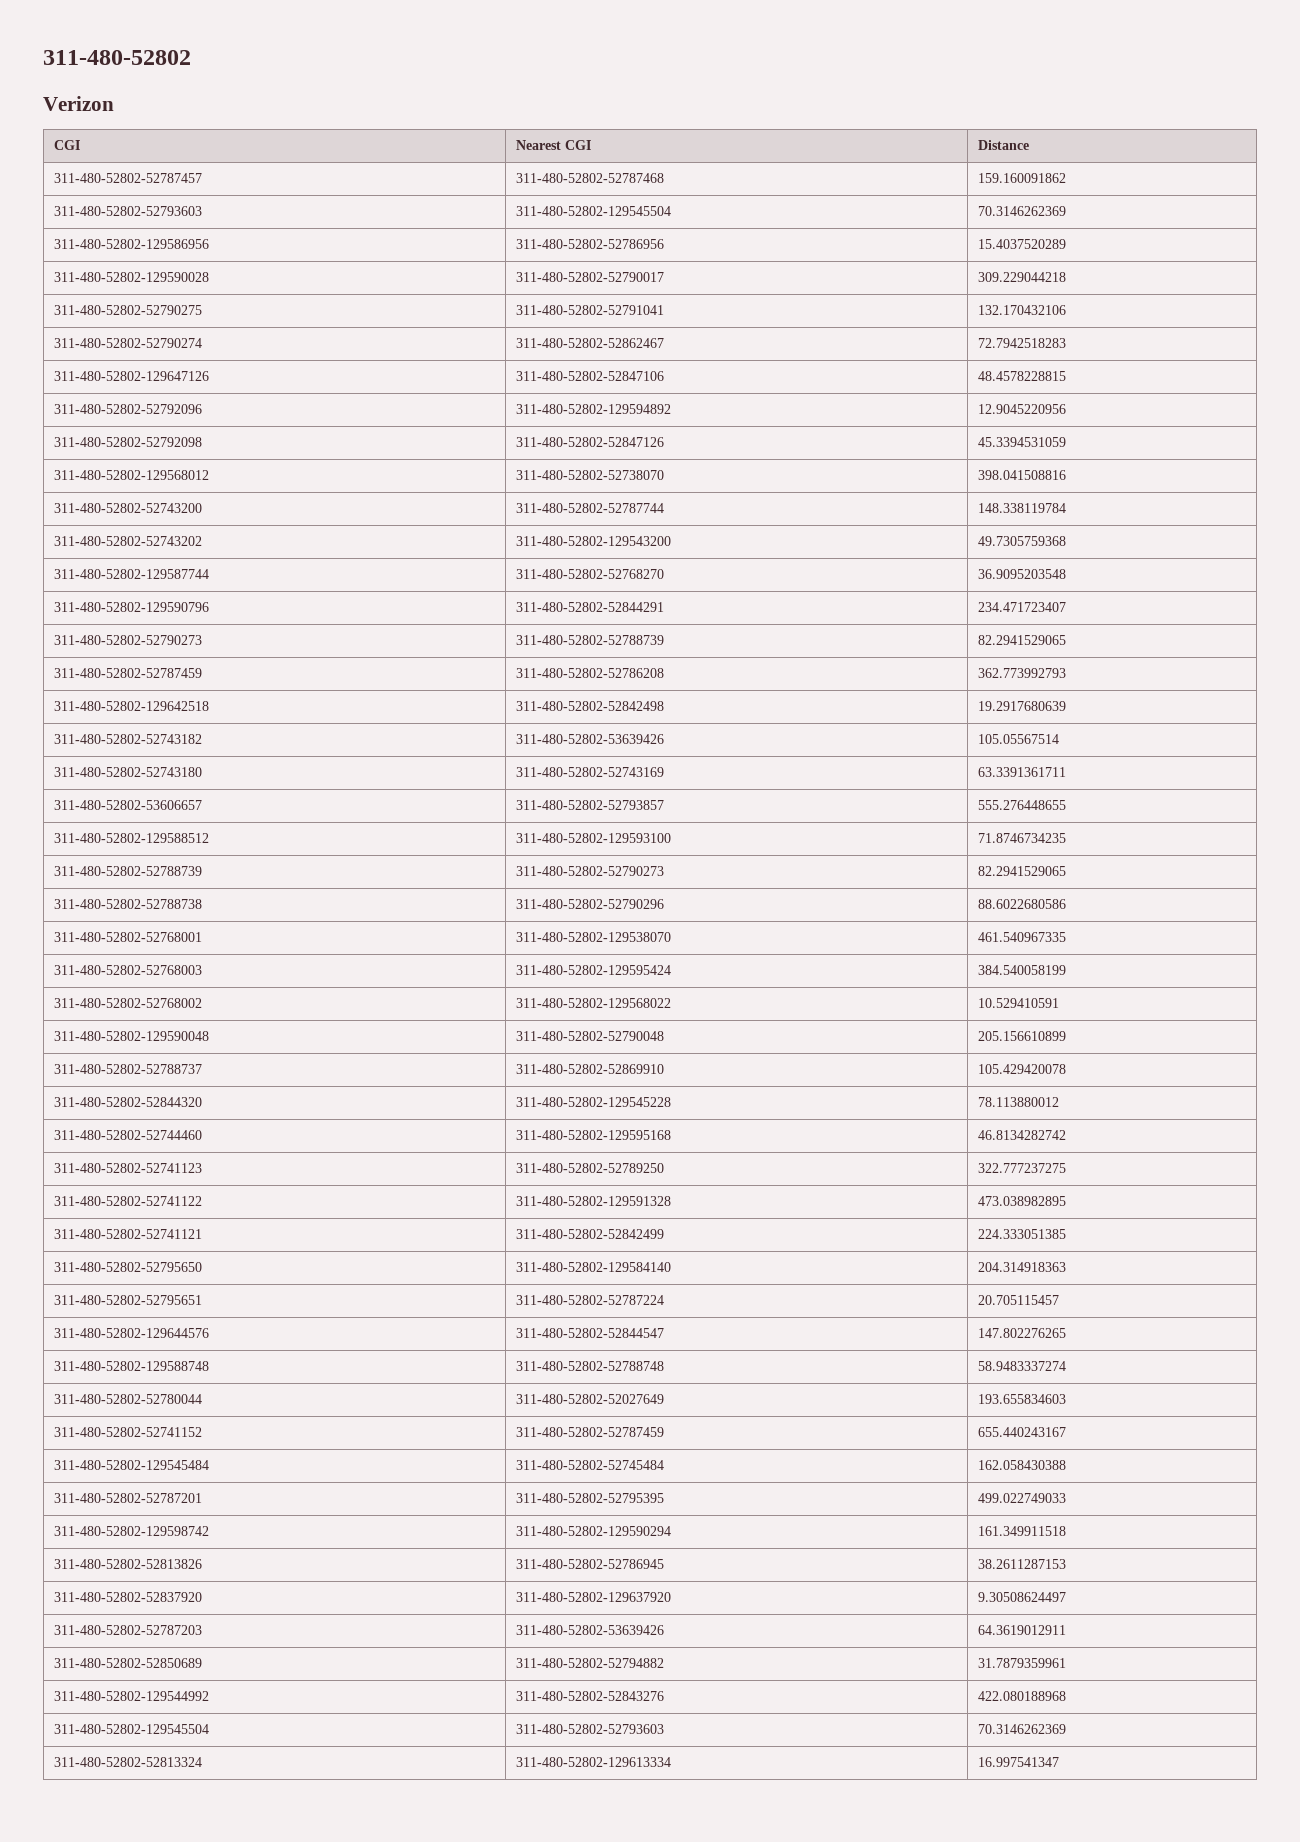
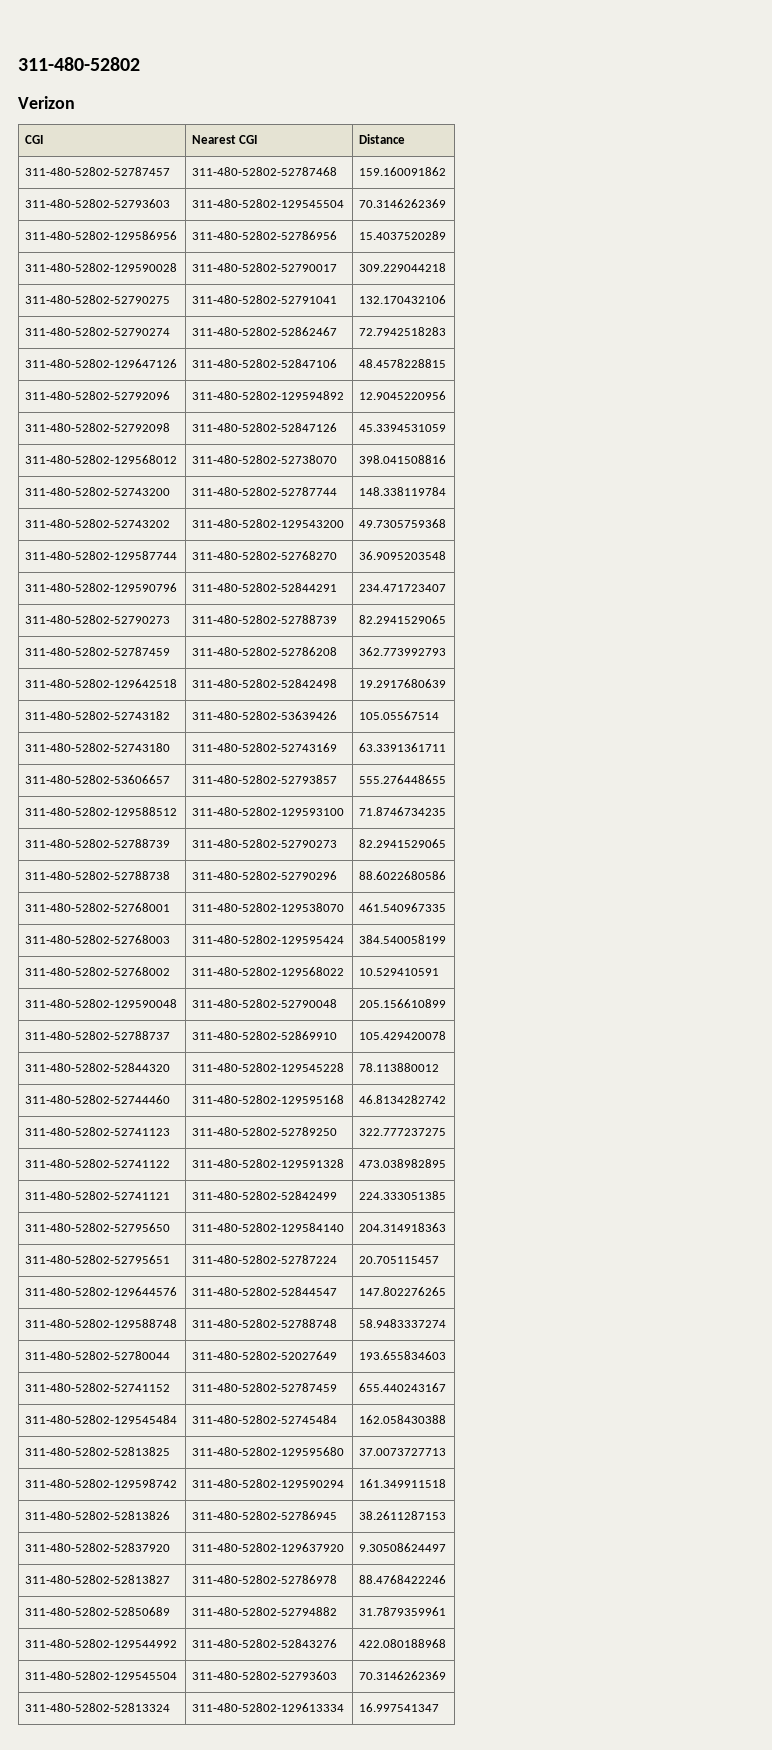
- 311-480-52802-52787201 | 311-480-52802-52795395 | 499.022749033
+ 311-480-52802-52813825 | 311-480-52802-129595680 | 37.0073727713
- 311-480-52802-52787203 | 311-480-52802-53639426 | 64.3619012911
+ 311-480-52802-52813827 | 311-480-52802-52786978 | 88.4768422246

